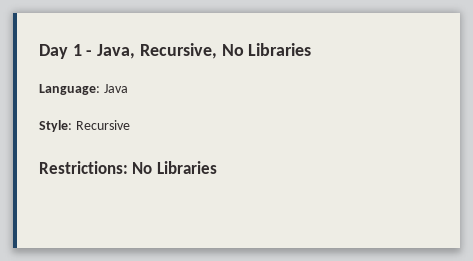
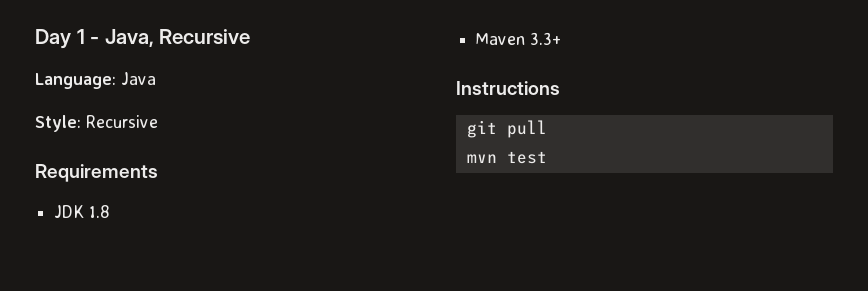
- Day 1 - Java, Recursive, No Libraries
+ Day 1 - Java, Recursive
- Restrictions: No Libraries
+ Requirements
+ JDK 1.8
+ Maven 3.3+
+ Instructions
+ git pull
+ mvn test

